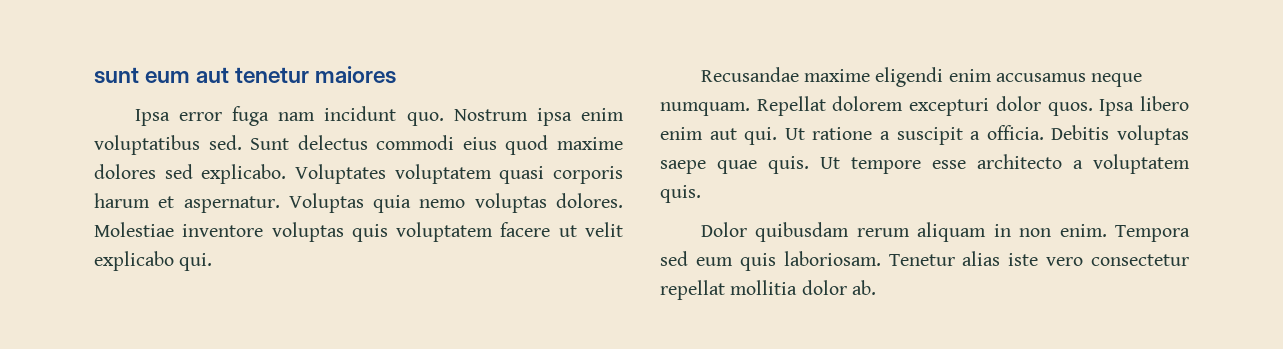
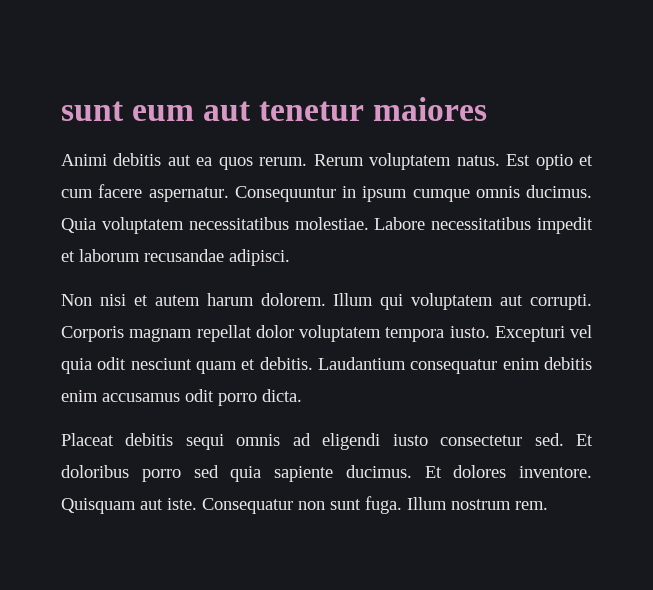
- Ipsa error fuga nam incidunt quo. Nostrum ipsa enim voluptatibus sed. Sunt delectus commodi eius quod maxime dolores sed explicabo. Voluptates voluptatem quasi corporis harum et aspernatur. Voluptas quia nemo voluptas dolores. Molestiae inventore voluptas quis voluptatem facere ut velit explicabo qui.
- Recusandae maxime eligendi enim accusamus neque numquam. Repellat dolorem excepturi dolor quos. Ipsa libero enim aut qui. Ut ratione a suscipit a officia. Debitis voluptas saepe quae quis. Ut tempore esse architecto a voluptatem quis.
- Dolor quibusdam rerum aliquam in non enim. Tempora sed eum quis laboriosam. Tenetur alias iste vero consectetur repellat mollitia dolor ab.
+ Animi debitis aut ea quos rerum. Rerum voluptatem natus. Est optio et cum facere aspernatur. Consequuntur in ipsum cumque omnis ducimus. Quia voluptatem necessitatibus molestiae. Labore necessitatibus impedit et laborum recusandae adipisci.
+ Non nisi et autem harum dolorem. Illum qui voluptatem aut corrupti. Corporis magnam repellat dolor voluptatem tempora iusto. Excepturi vel quia odit nesciunt quam et debitis. Laudantium consequatur enim debitis enim accusamus odit porro dicta.
+ Placeat debitis sequi omnis ad eligendi iusto consectetur sed. Et doloribus porro sed quia sapiente ducimus. Et dolores inventore. Quisquam aut iste. Consequatur non sunt fuga. Illum nostrum rem.

